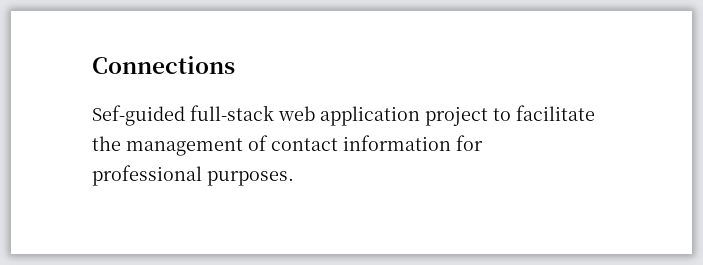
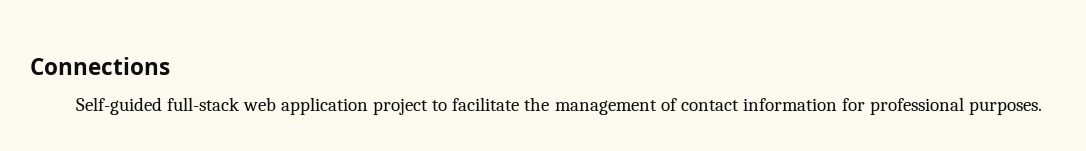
- Sef-guided full-stack web application project to facilitate the management of contact information for professional purposes.
+ Self-guided full-stack web application project to facilitate the management of contact information for professional purposes.

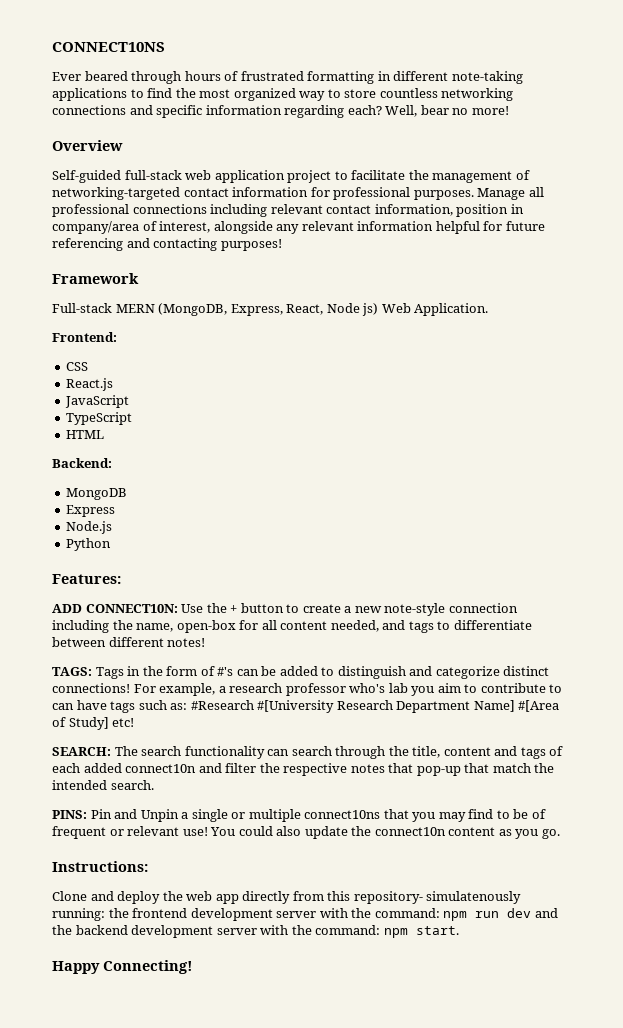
- Connections
+ CONNECT10NS
+ Ever beared through hours of frustrated formatting in different note-taking applications to find the most organized way to store countless networking connections and specific information regarding each? Well, bear no more!
+ Overview
- Self-guided full-stack web application project to facilitate the management of contact information for professional purposes.
+ Self-guided full-stack web application project to facilitate the management of networking-targeted contact information for professional purposes.
+ Manage all professional connections including relevant contact information, position in company/area of interest, alongside any relevant information helpful for future referencing and contacting purposes!
+ Framework
+ Full-stack MERN (MongoDB, Express, React, Node js) Web Application.
+ Frontend:
+ CSS
+ React.js
+ JavaScript
+ TypeScript
+ HTML
+ Backend:
+ MongoDB
+ Express
+ Node.js
+ Python
+ Features:
+ ADD CONNECT10N: Use the + button to create a new note-style connection including the name, open-box for all content needed, and tags to differentiate between different notes!
+ TAGS: Tags in the form of #'s can be added to distinguish and categorize distinct connections! For example, a research professor who's lab you aim to contribute to can have tags such as: #Research #[University Research Department Name] #[Area of Study] etc!
+ SEARCH: The search functionality can search through the title, content and tags of each added connect10n and filter the respective notes that pop-up that match the intended search.
+ PINS: Pin and Unpin a single or multiple connect10ns that you may find to be of frequent or relevant use! You could also update the connect10n content as you go.
+ Instructions:
+ Clone and deploy the web app directly from this repository- simulatenously running: the frontend development server with the command: npm run dev and the backend development server with the command: npm start.
+ Happy Connecting!

